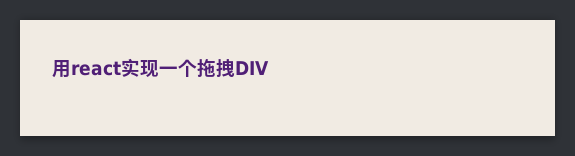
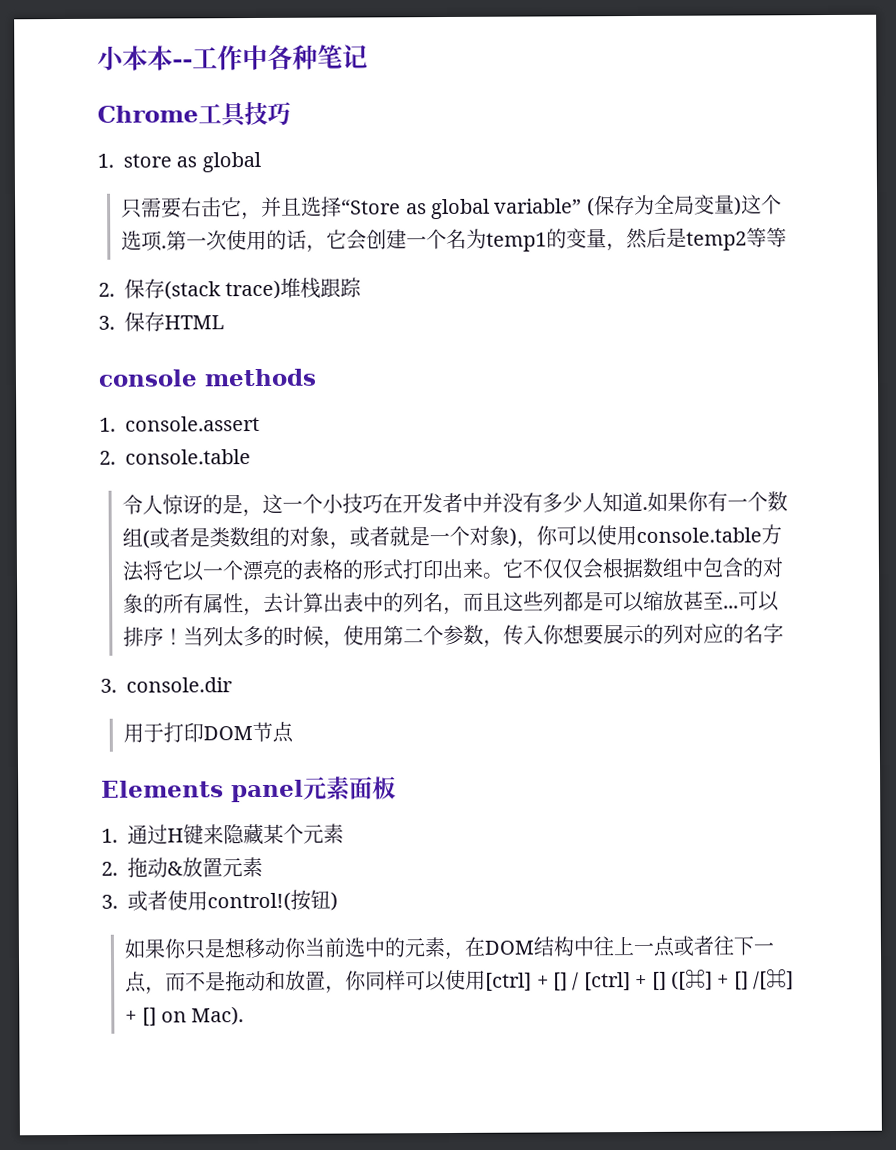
- 用react实现一个拖拽DIV
+ 小本本--工作中各种笔记
+ Chrome工具技巧
+ 1. store as global
+ 只需要右击它，并且选择“Store as global variable” (保存为全局变量)这个选项.第一次使用的话，它会创建一个名为temp1的变量，然后是temp2等等
+ 2.保存(stack trace)堆栈跟踪
+ 3.保存HTML
+ console methods
+ 1. console.assert
+ 2. console.table
+ 令人惊讶的是，这一个小技巧在开发者中并没有多少人知道.如果你有一个数组(或者是类数组的对象，或者就是一个对象)，你可以使用console.table方法将它以一个漂亮的表格的形式打印出来。它不仅仅会根据数组中包含的对象的所有属性，去计算出表中的列名，而且这些列都是可以缩放甚至...可以排序！当列太多的时候，使用第二个参数，传入你想要展示的列对应的名字
+ 3. console.dir
+ 用于打印DOM节点
+ Elements panel元素面板
+ 1.通过H键来隐藏某个元素
+ 2.拖动&放置元素
+ 3.或者使用control!(按钮)
+ 如果你只是想移动你当前选中的元素，在DOM结构中往上一点或者往下一点，而不是拖动和放置，你同样可以使用[ctrl] + [] / [ctrl] + [] ([⌘] + [] /[⌘] + [] on Mac).

